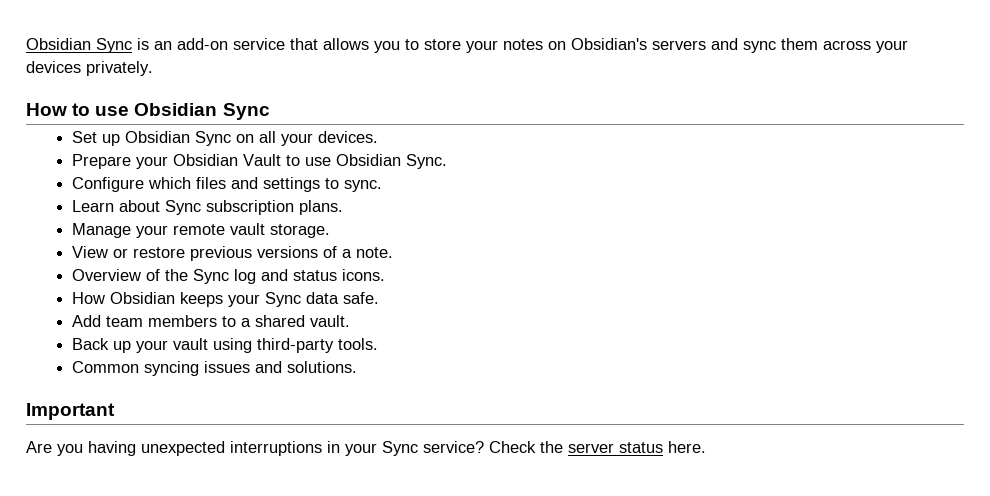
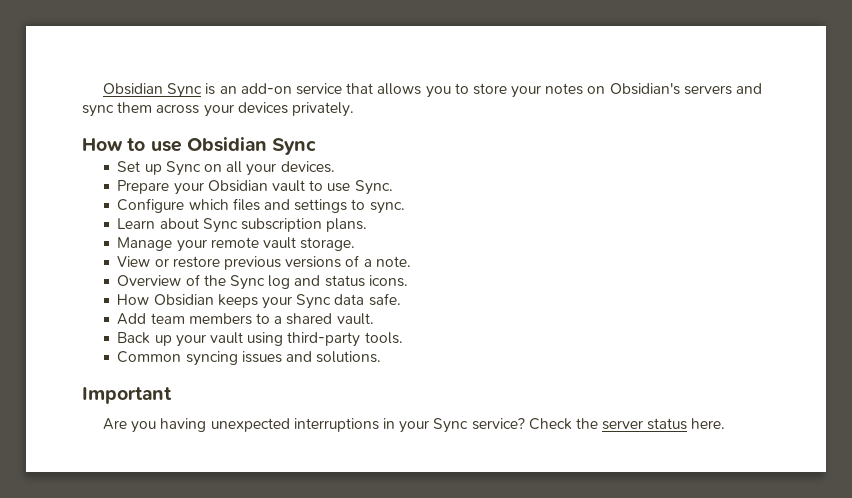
- Set up Obsidian Sync on all your devices.
+ Set up Sync on all your devices.
- Prepare your Obsidian Vault to use Obsidian Sync.
+ Prepare your Obsidian vault to use Sync.

